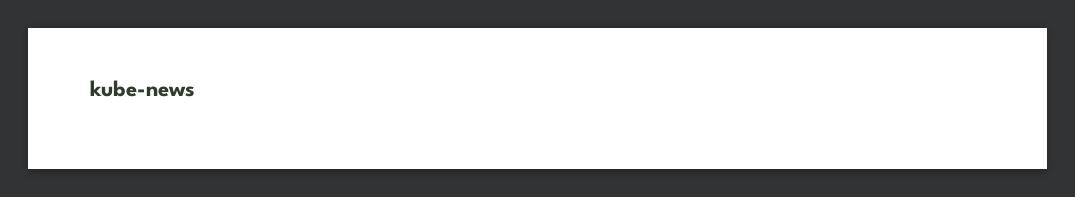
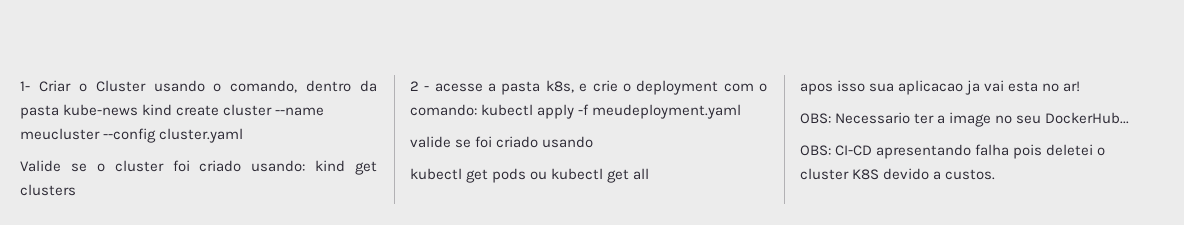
- kube-news
+ 1- Criar o Cluster usando o comando, dentro da pasta kube-news kind create cluster --name meucluster --config cluster.yaml
+ Valide se o cluster foi criado usando: kind get clusters
+ 2 - acesse a pasta k8s, e crie o deployment com o comando: kubectl apply -f meudeployment.yaml
+ valide se foi criado usando
+ kubectl get pods ou kubectl get all
+ apos isso sua aplicacao ja vai esta no ar!
+ OBS: Necessario ter a image no seu DockerHub...
+ OBS: CI-CD apresentando falha pois deletei o cluster K8S devido a custos.

